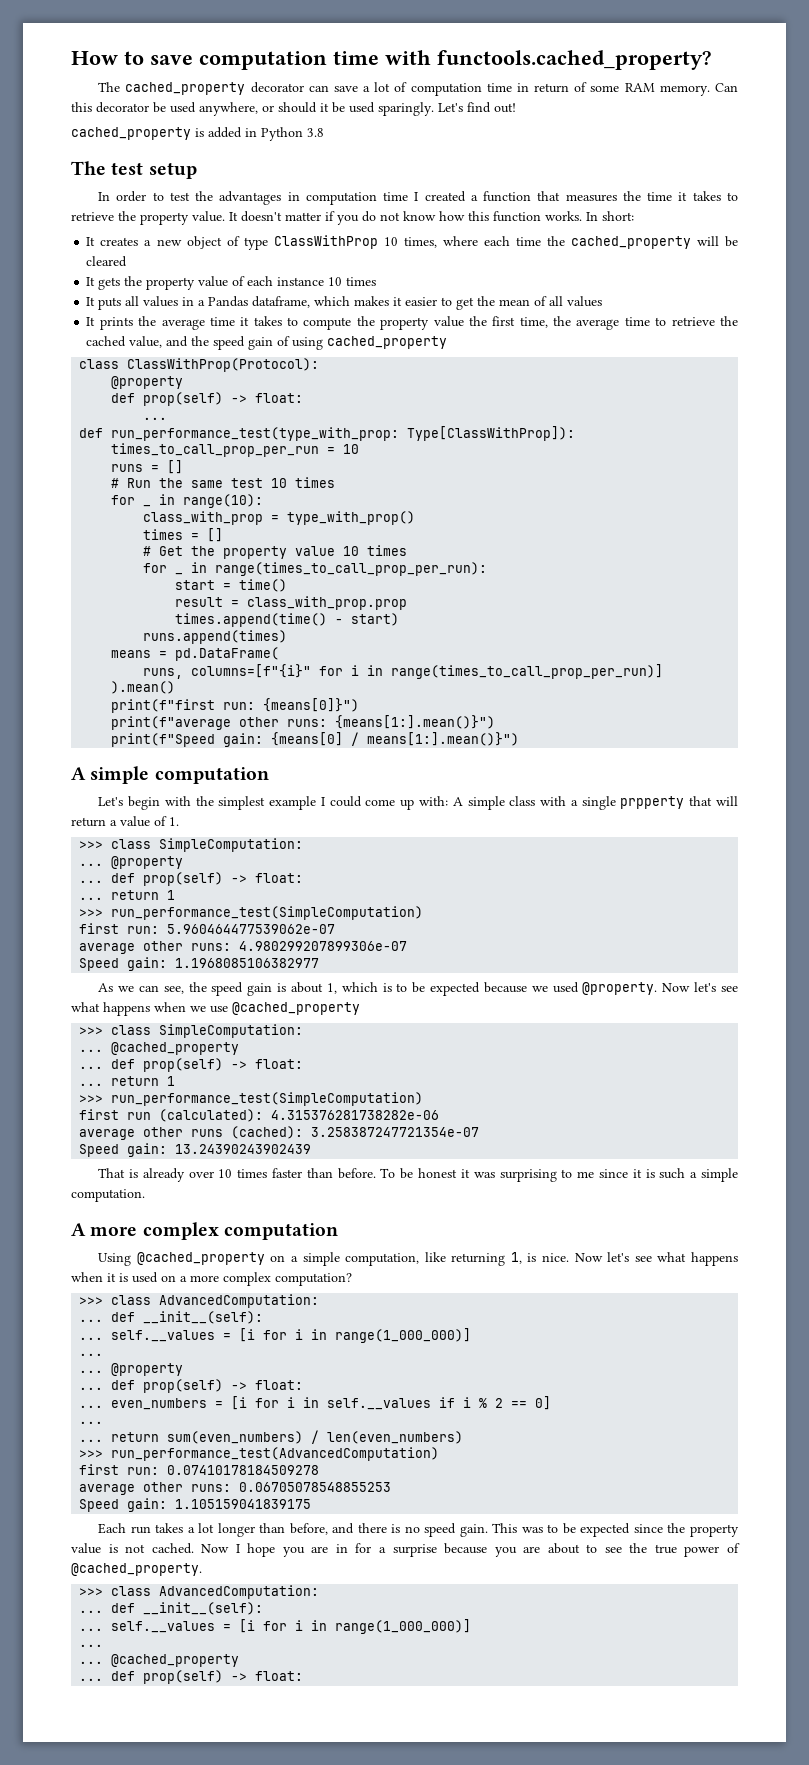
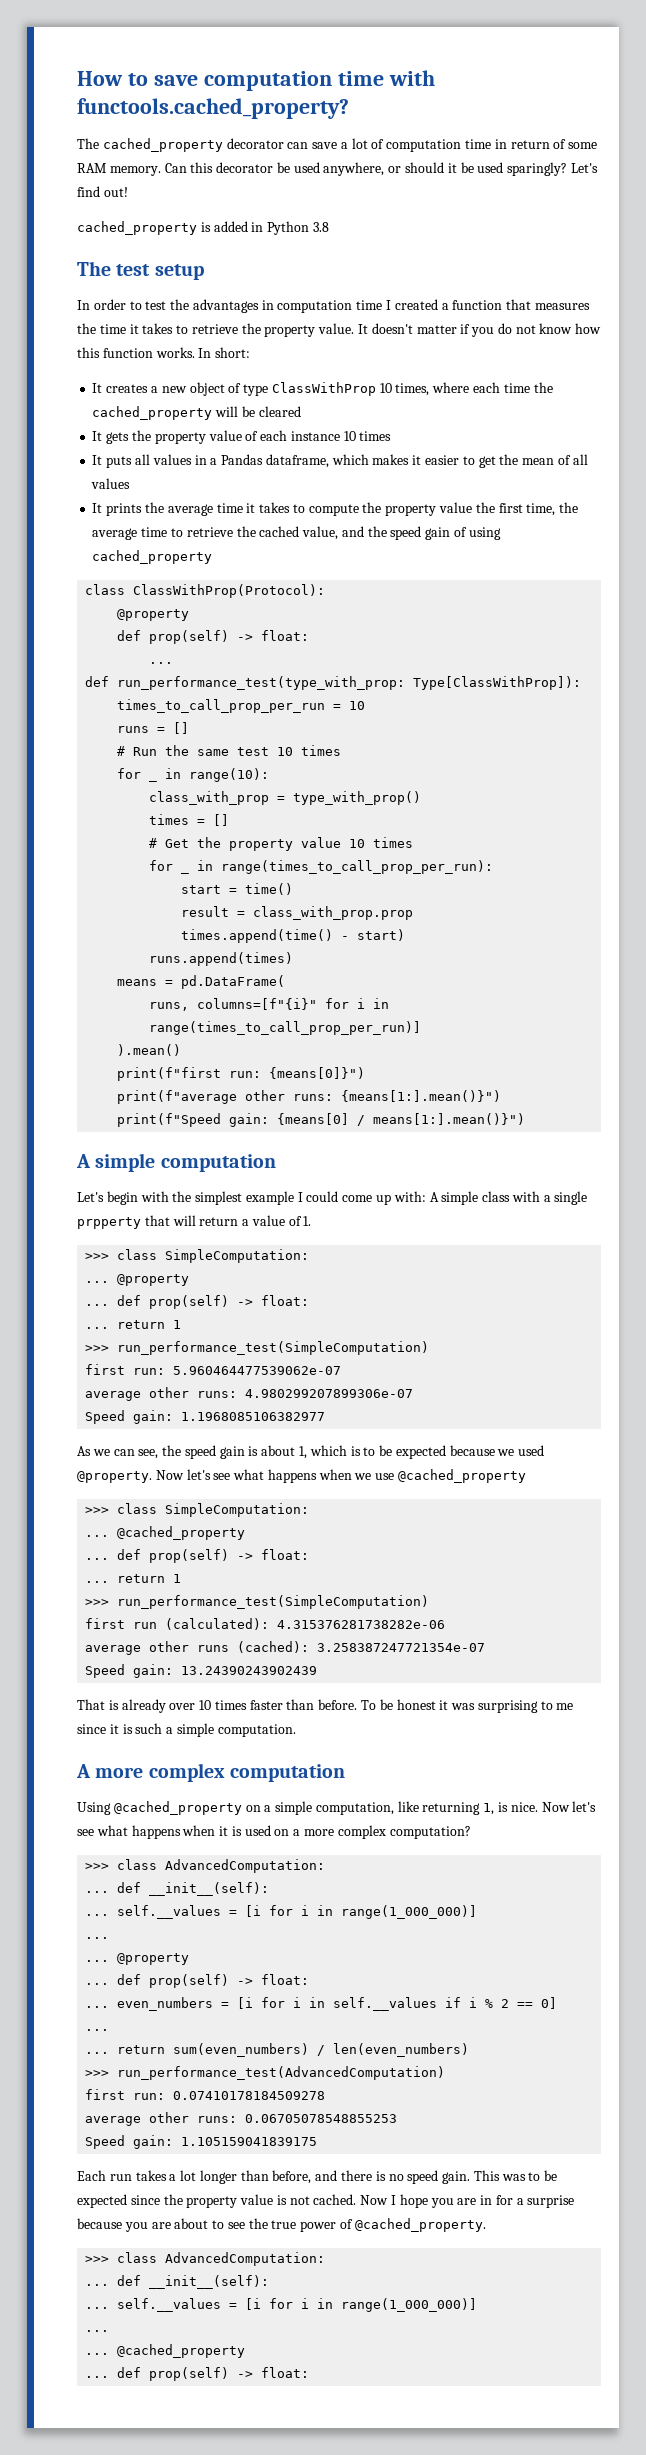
- Can this decorator be used anywhere, or should it be used sparingly.
+ Can this decorator be used anywhere, or should it be used sparingly?

